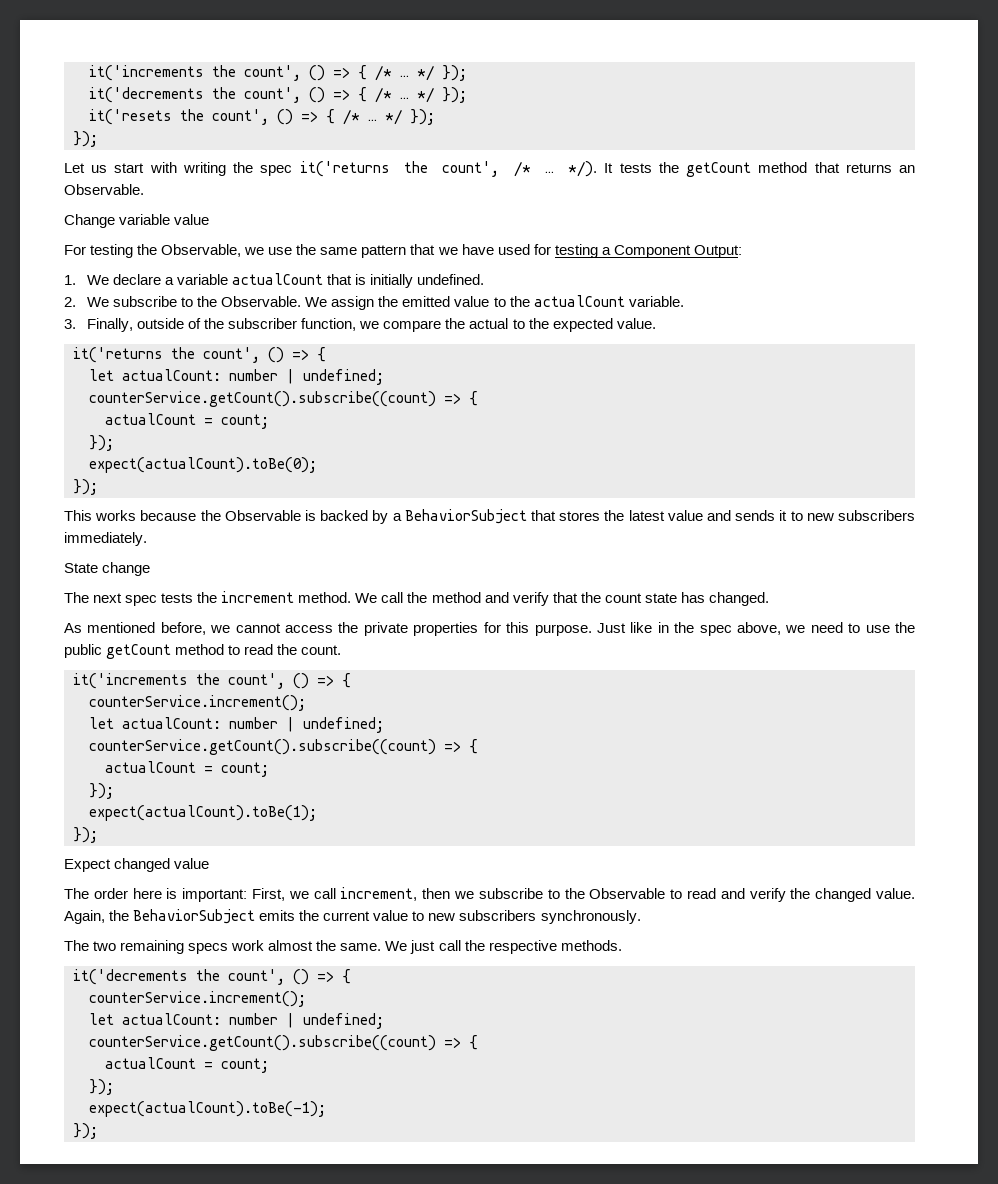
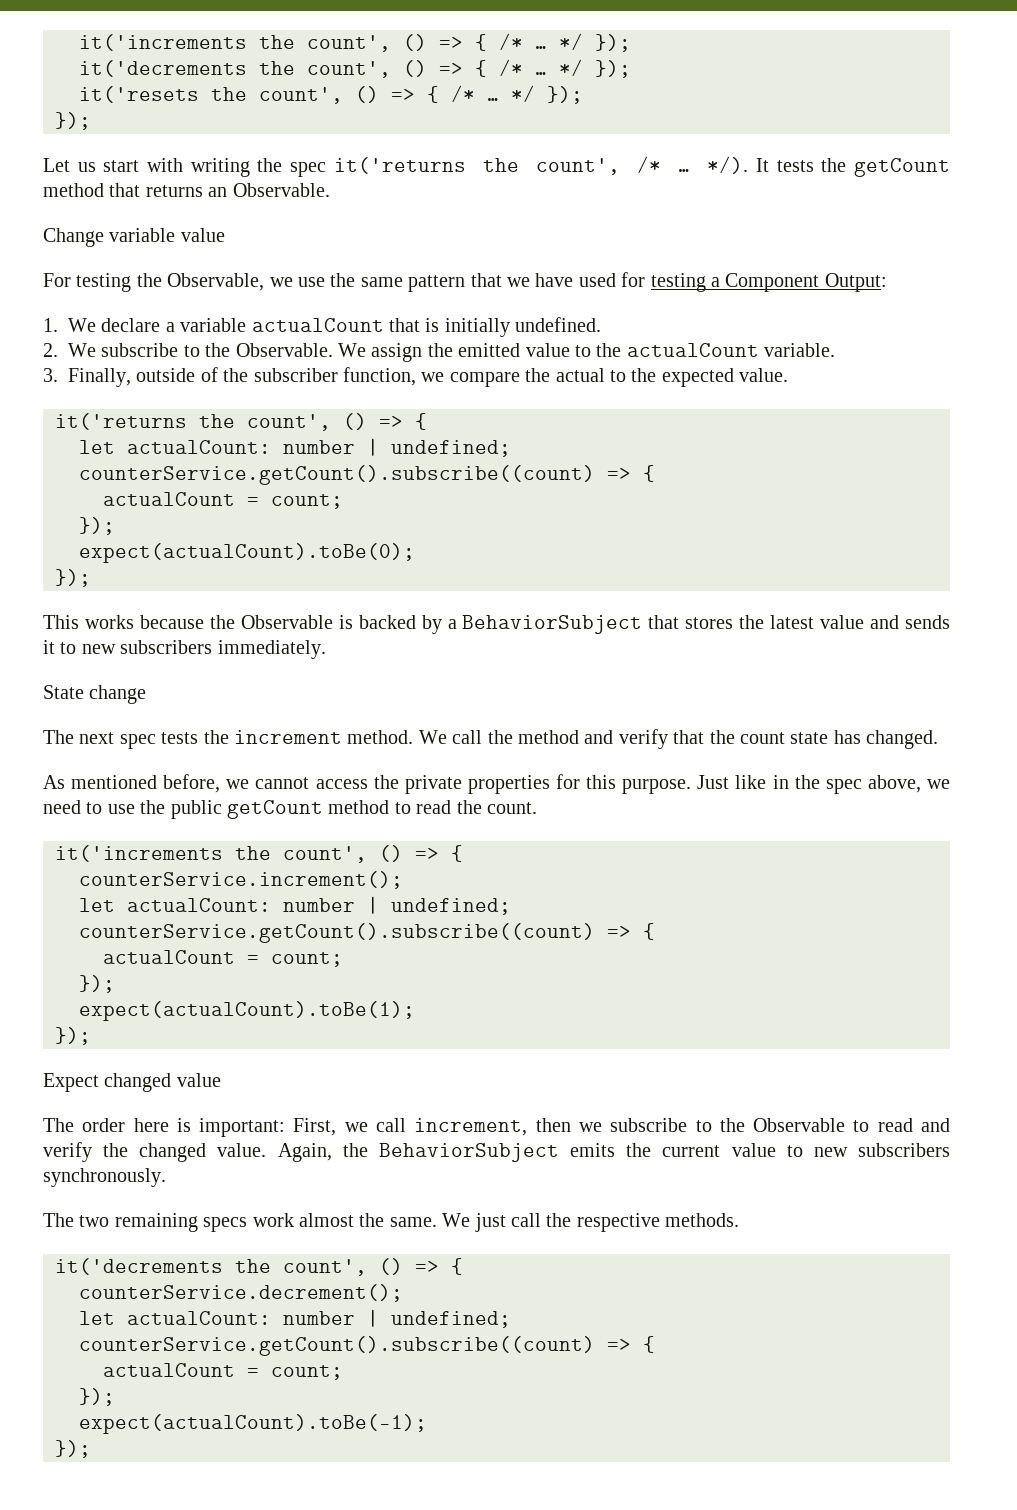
  We just call the respective methods.
  it('decrements the count', () => {
- counterService.increment();
+ counterService.decrement();

